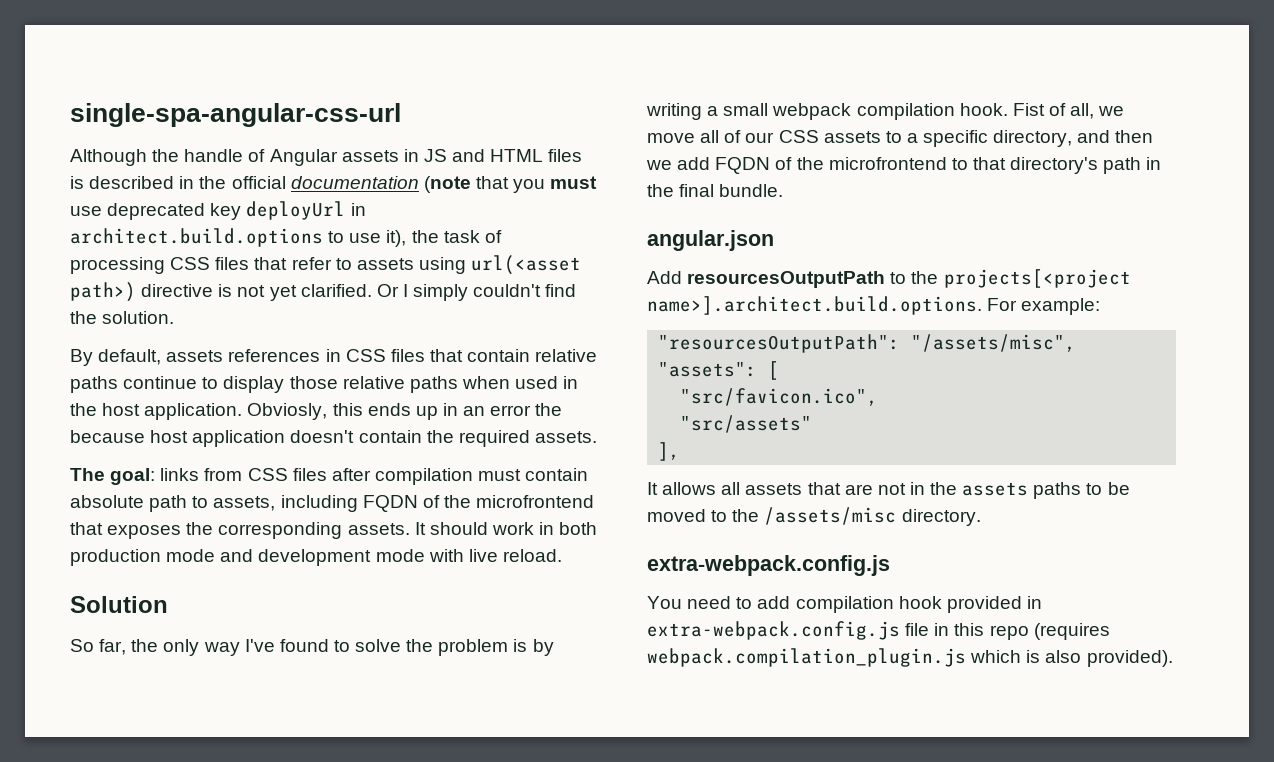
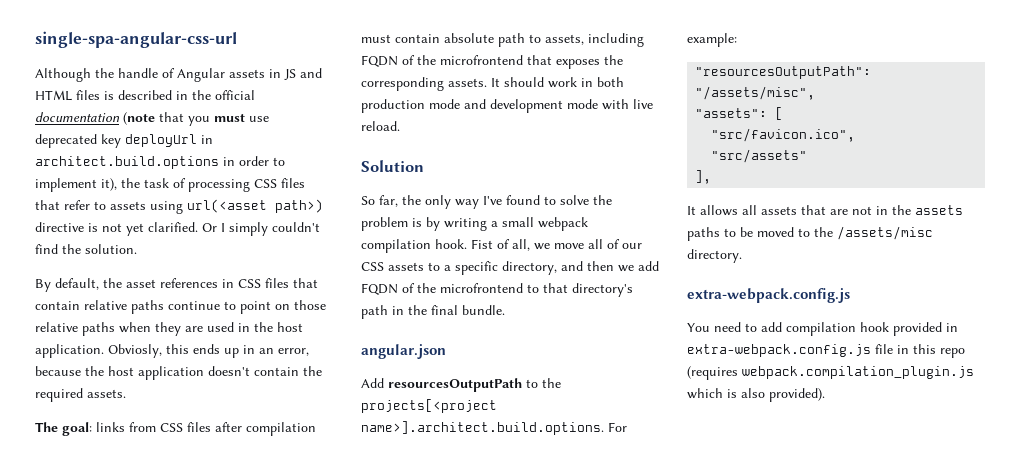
- Although the handle of Angular assets in JS and HTML files is described in the official documentation (note that you must use deprecated key deployUrl in architect.build.options to use it), the task of processing CSS files that refer to assets using url(<asset path>) directive is not yet clarified.
+ Although the handle of Angular assets in JS and HTML files is described in the official documentation (note that you must use deprecated key deployUrl in architect.build.options in order to implement it), the task of processing CSS files that refer to assets using url(<asset path>) directive is not yet clarified.
- By default, assets references in CSS files that contain relative paths continue to display those relative paths when used in the host application.
+ By default, the asset references in CSS files that contain relative paths continue to point on those relative paths when they are used in the host application.
- Obviosly, this ends up in an error the because host application doesn't contain the required assets.
+ Obviosly, this ends up in an error, because the host application doesn't contain the required assets.

